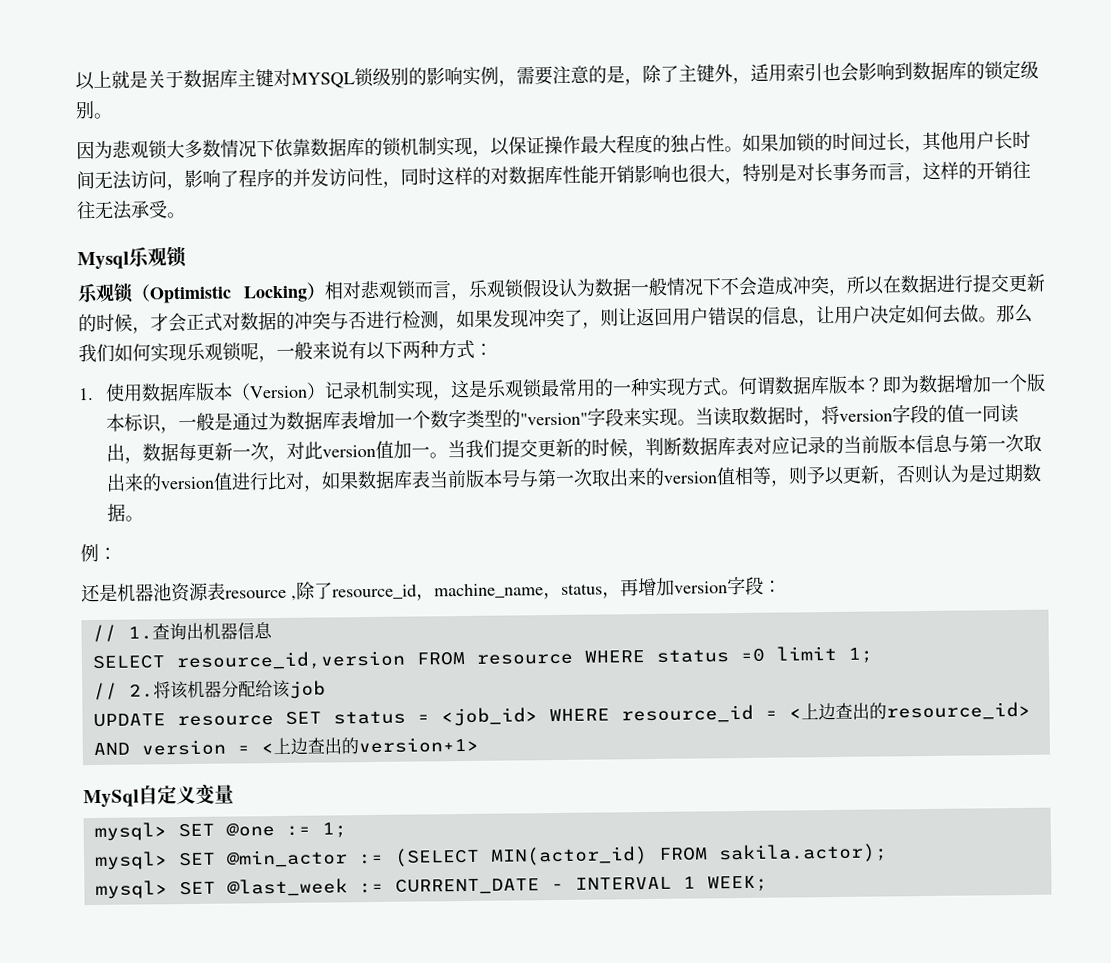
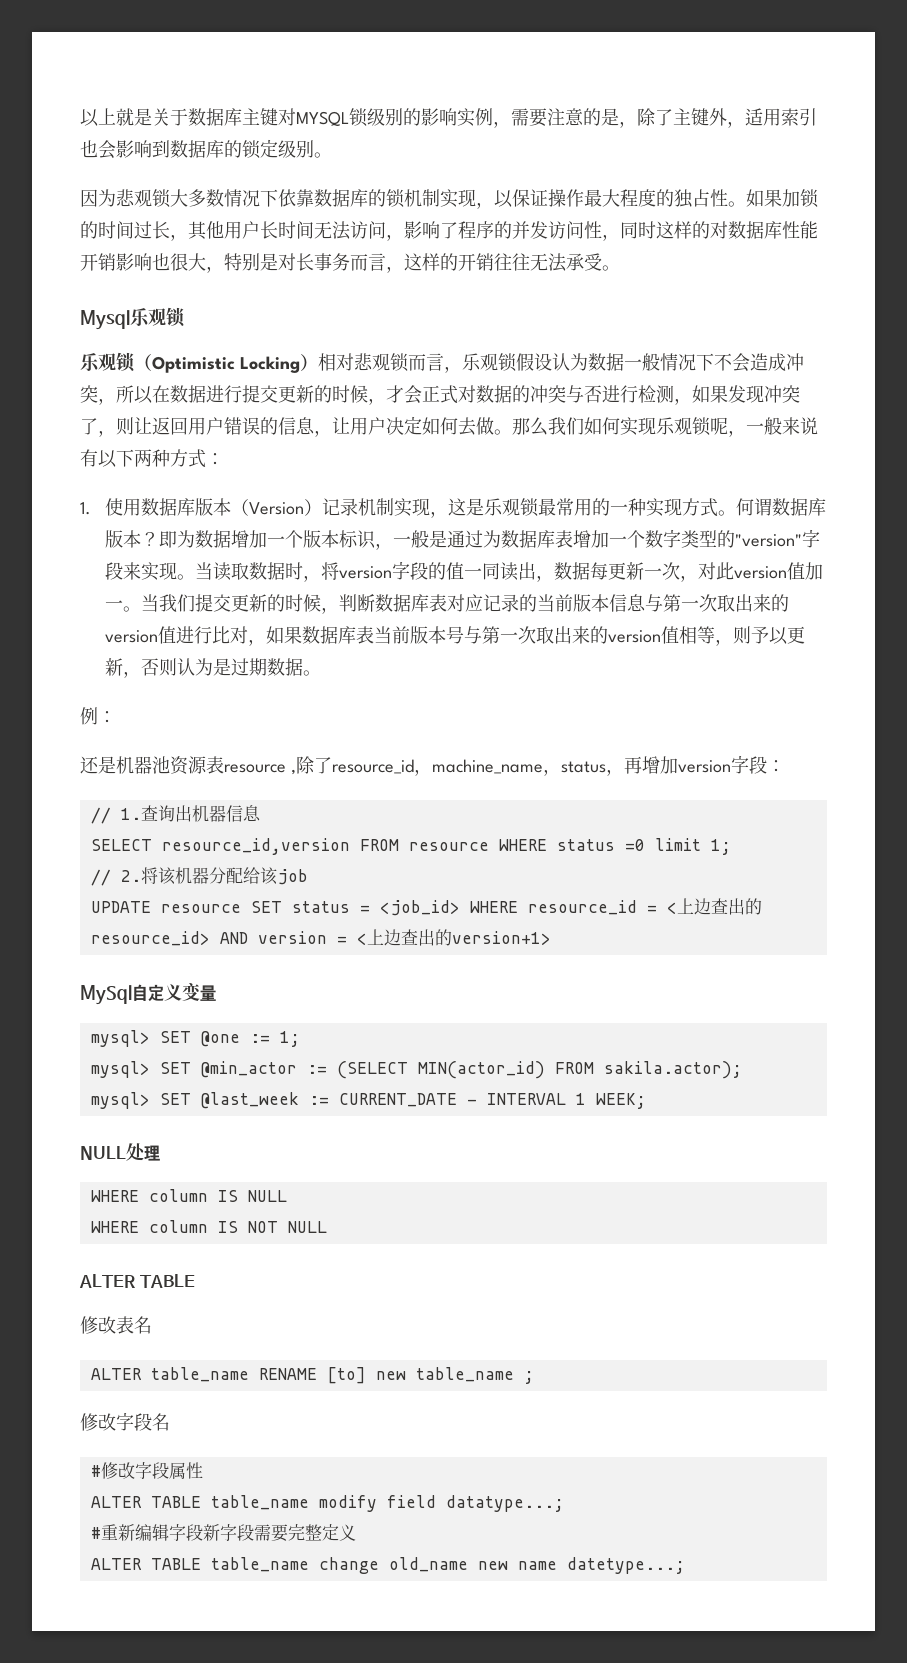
+ NULL处理
+ WHERE column IS NULL
+ WHERE column IS NOT NULL
+ ALTER TABLE
+ 修改表名
+ ALTER table_name RENAME [to] new table_name ;
+ 修改字段名
+ #修改字段属性
+ ALTER TABLE table_name modify field datatype...;
+ #重新编辑字段新字段需要完整定义
+ ALTER TABLE table_name change old_name new name datetype...;

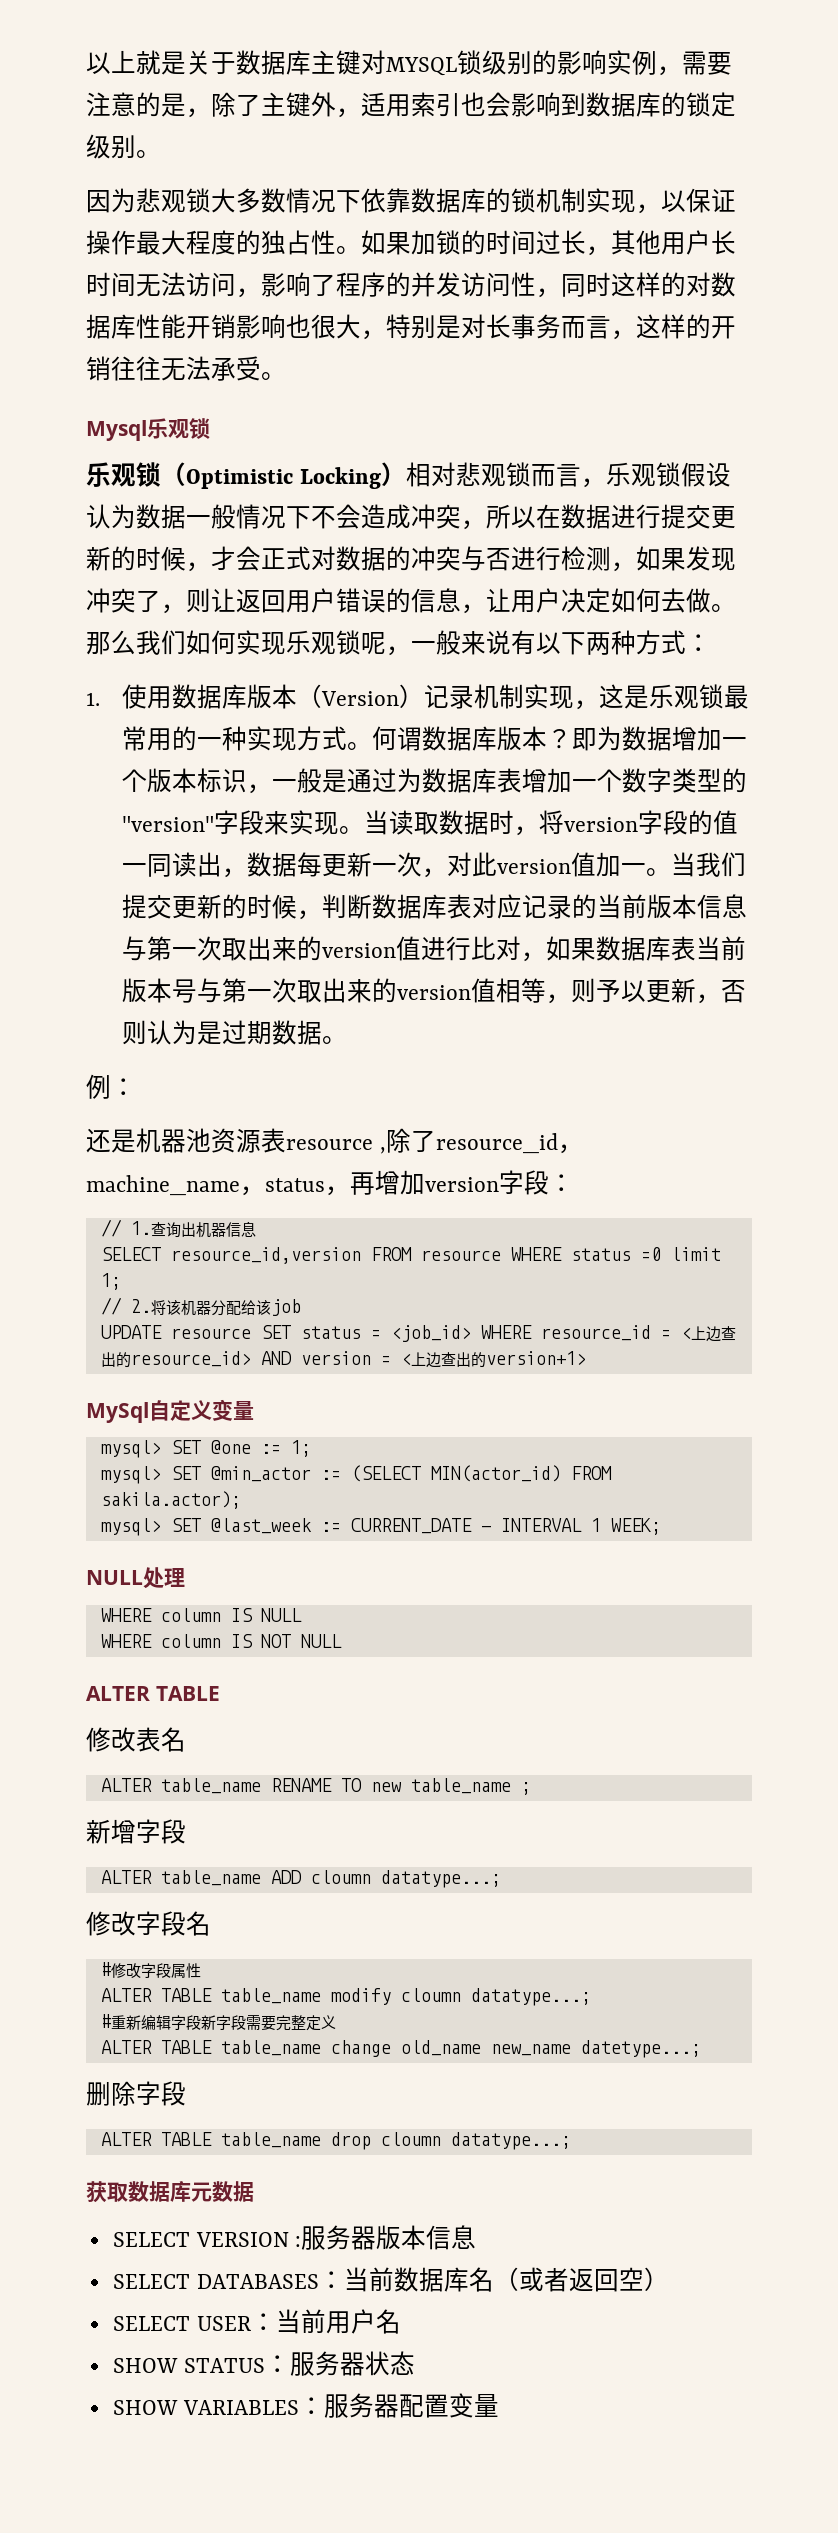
- ALTER table_name RENAME [to] new table_name ;
+ ALTER table_name RENAME TO new table_name ;
+ 新增字段
+ ALTER table_name ADD cloumn datatype...;
- ALTER TABLE table_name modify field datatype...;
+ ALTER TABLE table_name modify cloumn datatype...;
- ALTER TABLE table_name change old_name new name datetype...;
+ ALTER TABLE table_name change old_name new_name datetype...;
+ 删除字段
+ ALTER TABLE table_name drop cloumn datatype...;
+ 获取数据库元数据
+ SELECT VERSION :服务器版本信息
+ SELECT DATABASES：当前数据库名（或者返回空）
+ SELECT USER：当前用户名
+ SHOW STATUS：服务器状态
+ SHOW VARIABLES：服务器配置变量

